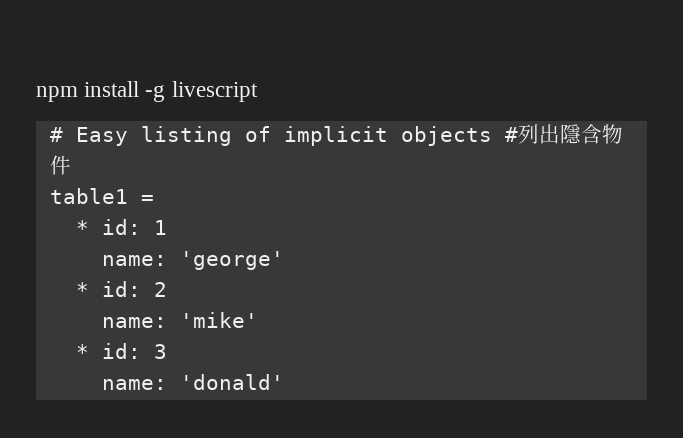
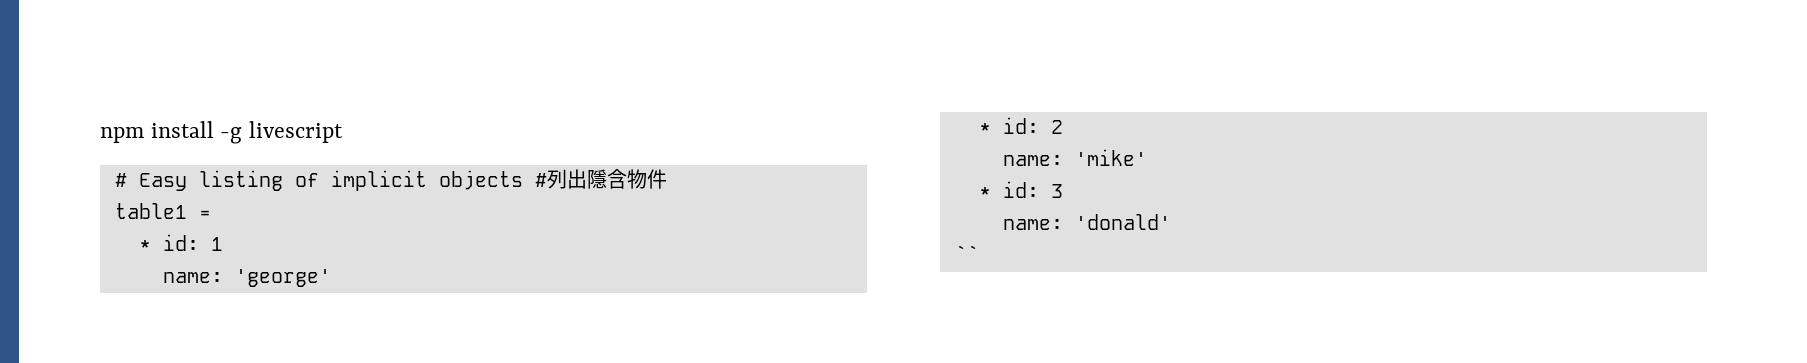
+ ``

